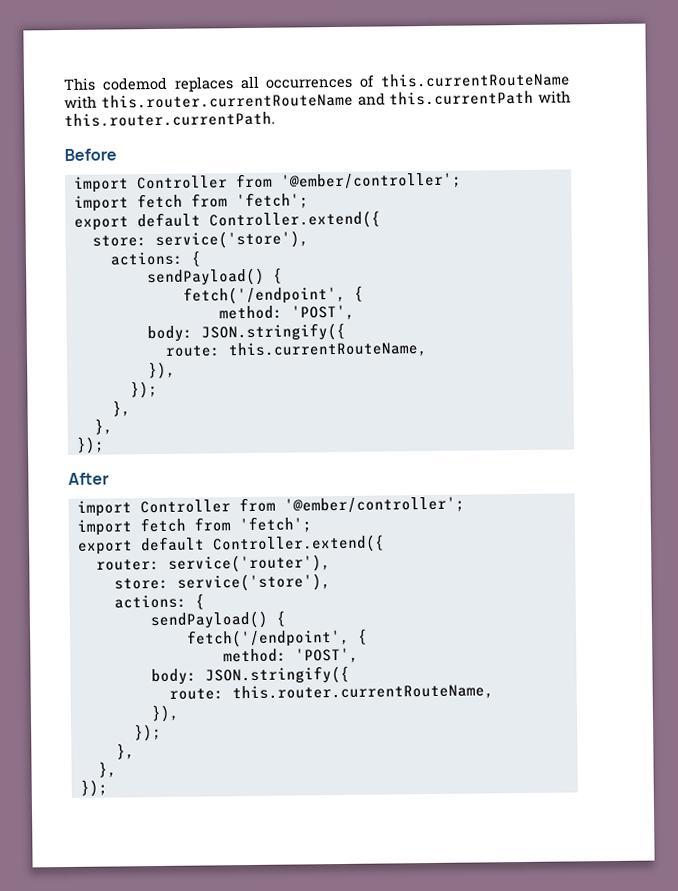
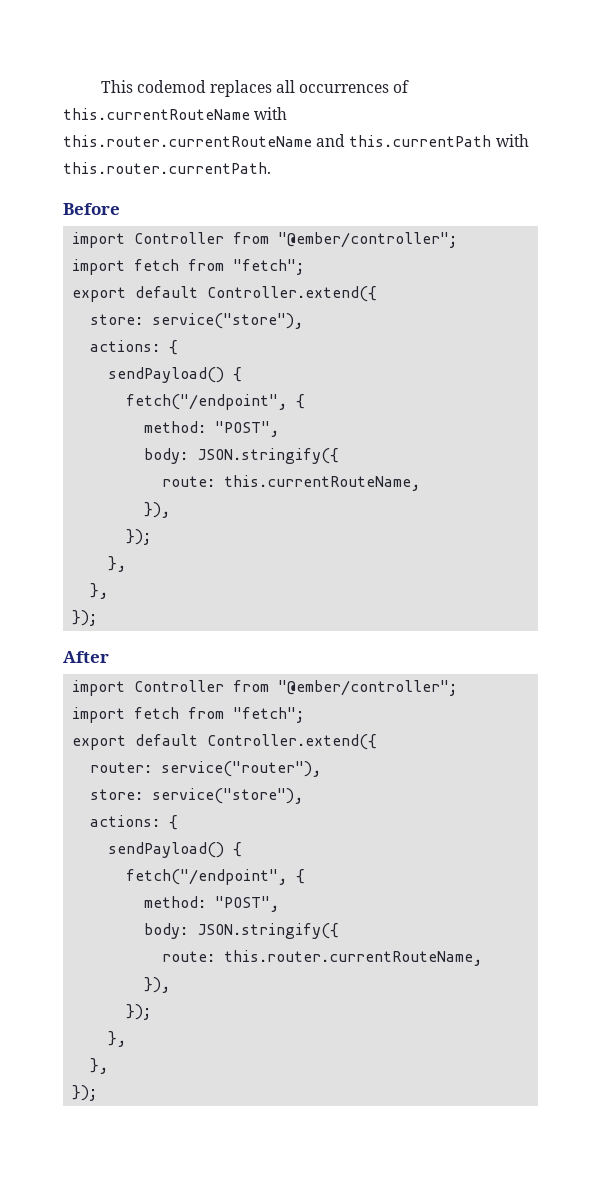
  Before
- import Controller from '@ember/controller';
- import fetch from 'fetch';
+ import Controller from "@ember/controller";
+ import fetch from "fetch";
  export default Controller.extend({
- store: service('store'),
+ store: service("store"),
  actions: {
  sendPayload() {
- fetch('/endpoint', {
- method: 'POST',
+ fetch("/endpoint", {
+ method: "POST",
  After
- import Controller from '@ember/controller';
- import fetch from 'fetch';
+ import Controller from "@ember/controller";
+ import fetch from "fetch";
- router: service('router'),
- store: service('store'),
+ router: service("router"),
+ store: service("store"),
  actions: {
  sendPayload() {
- fetch('/endpoint', {
- method: 'POST',
+ fetch("/endpoint", {
+ method: "POST",

